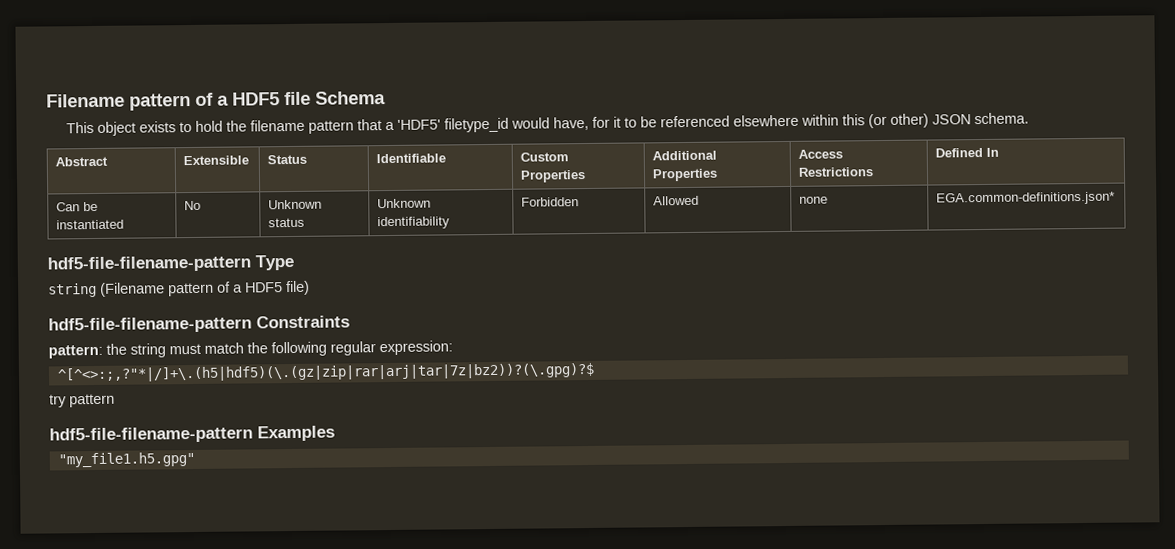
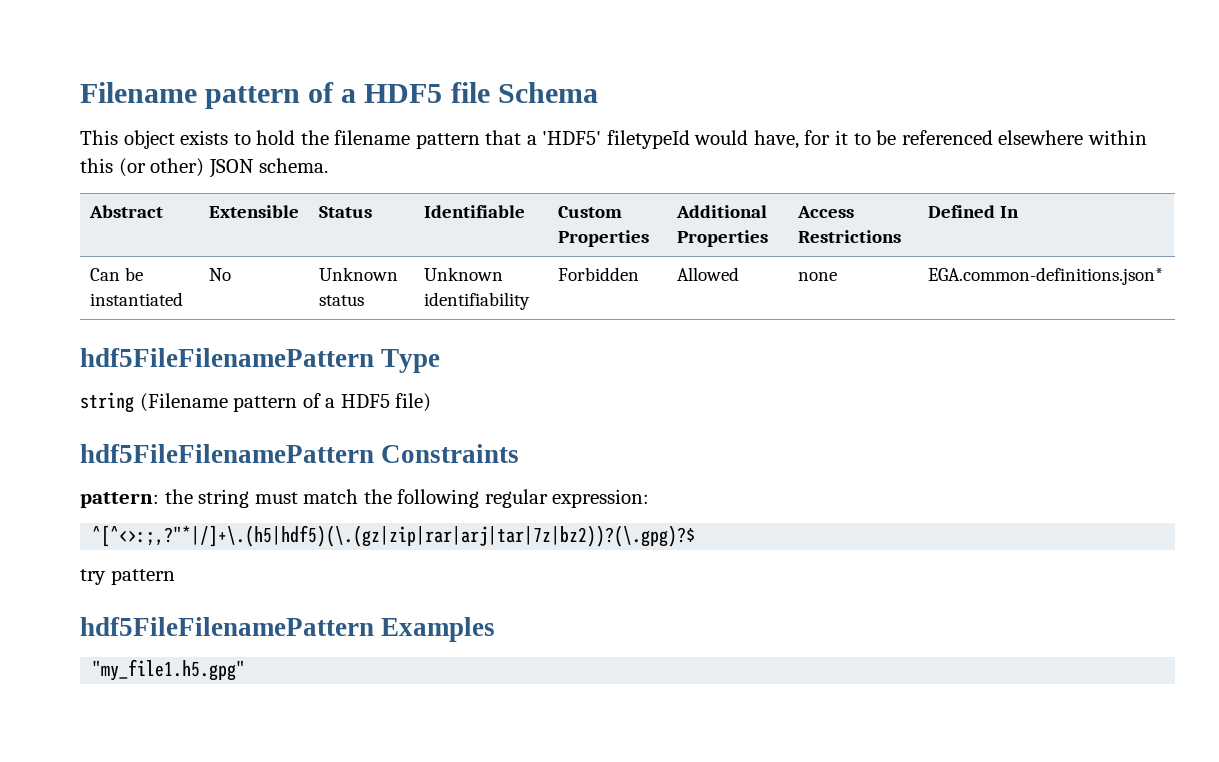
- This object exists to hold the filename pattern that a 'HDF5' filetype_id would have, for it to be referenced elsewhere within this (or other) JSON schema.
+ This object exists to hold the filename pattern that a 'HDF5' filetypeId would have, for it to be referenced elsewhere within this (or other) JSON schema.
- hdf5-file-filename-pattern Type
+ hdf5FileFilenamePattern Type
- hdf5-file-filename-pattern Constraints
+ hdf5FileFilenamePattern Constraints
- hdf5-file-filename-pattern Examples
+ hdf5FileFilenamePattern Examples

